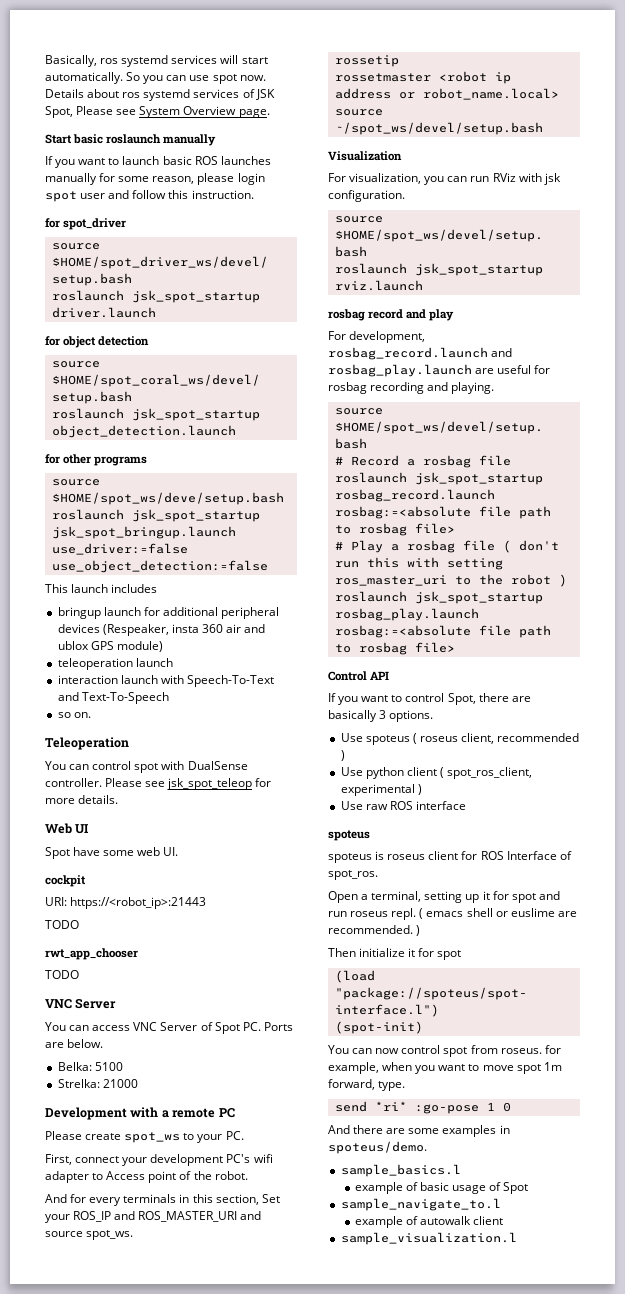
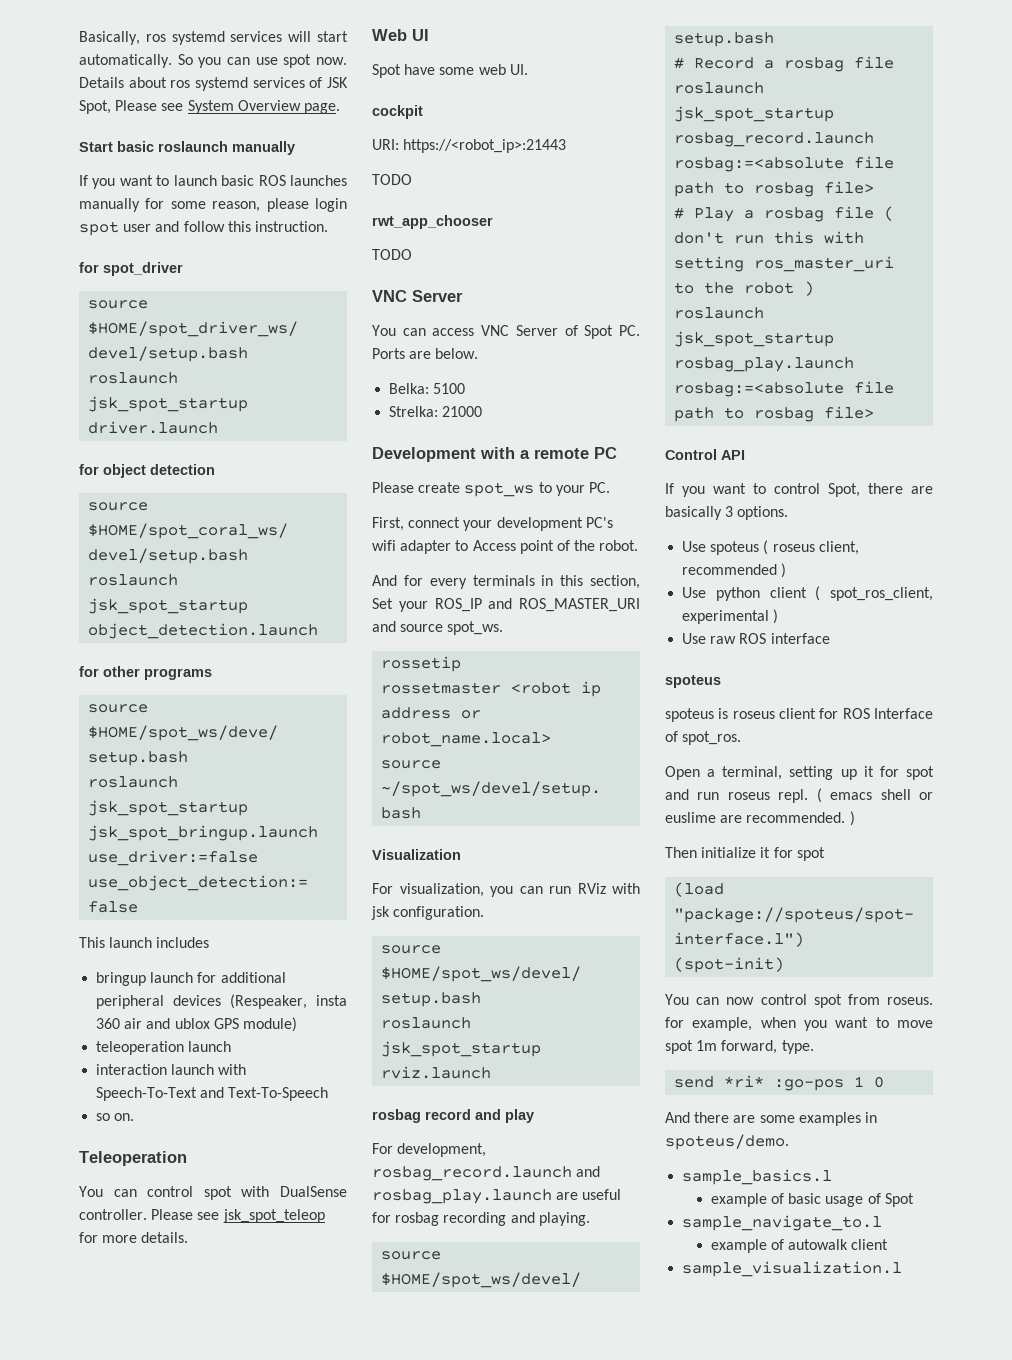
- send *ri* :go-pose 1 0
+ send *ri* :go-pos 1 0

